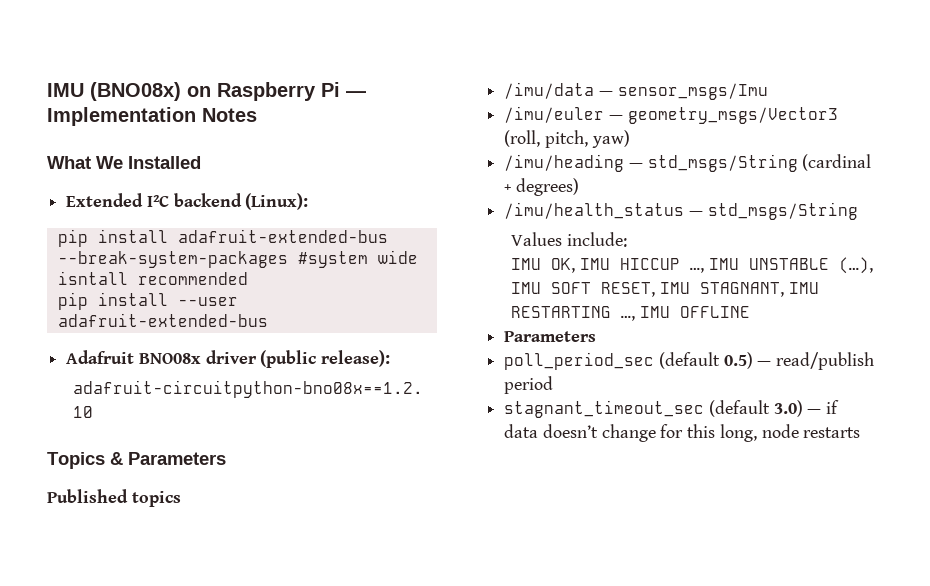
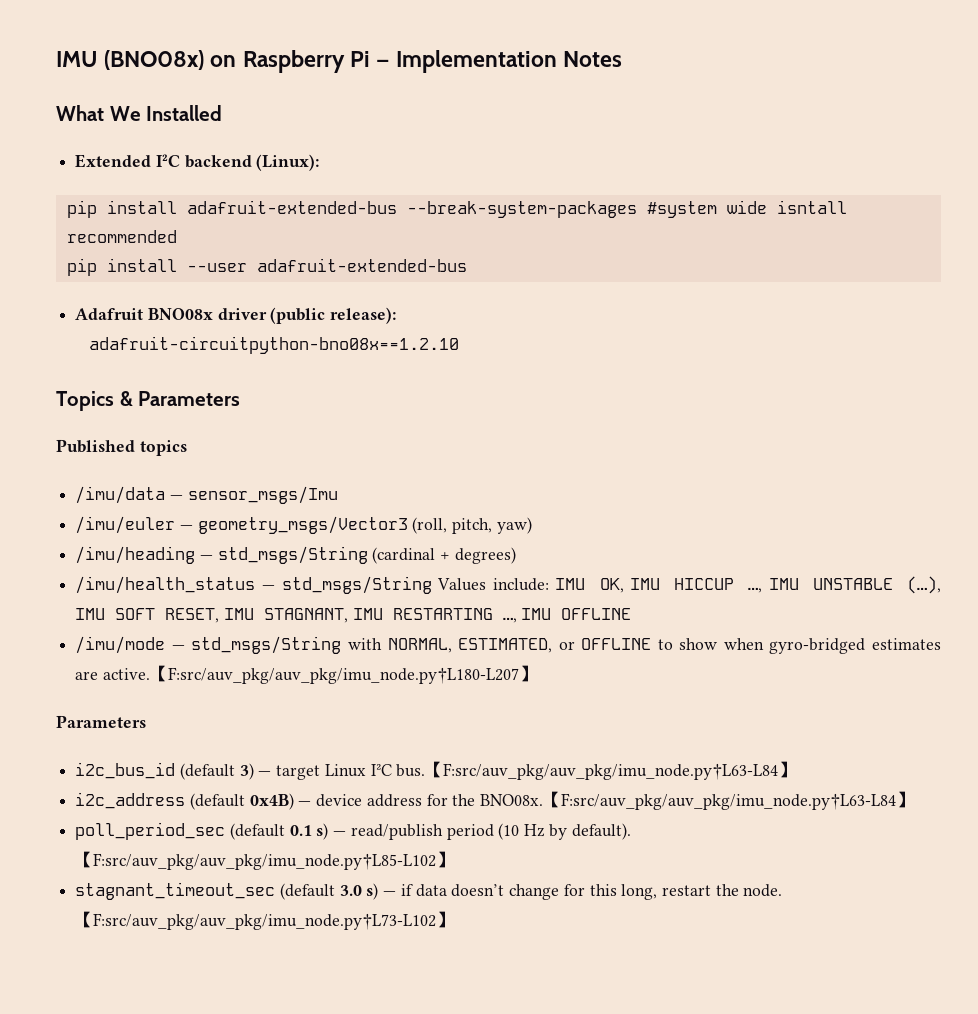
- /imu/health_status — std_msgs/String
- Values include:
- IMU OK, IMU HICCUP …, IMU UNSTABLE (…), IMU SOFT RESET, IMU STAGNANT, IMU RESTARTING …, IMU OFFLINE
+ /imu/health_status — std_msgs/String Values include: IMU OK, IMU HICCUP …, IMU UNSTABLE (…), IMU SOFT RESET, IMU STAGNANT, IMU RESTARTING …, IMU OFFLINE
+ /imu/mode — std_msgs/String with NORMAL, ESTIMATED, or OFFLINE to show when gyro-bridged estimates are active.【F:src/auv_pkg/auv_pkg/imu_node.py†L180-L207】
  Parameters
+ i2c_bus_id (default 3) — target Linux I²C bus.【F:src/auv_pkg/auv_pkg/imu_node.py†L63-L84】
+ i2c_address (default 0x4B) — device address for the BNO08x.【F:src/auv_pkg/auv_pkg/imu_node.py†L63-L84】
- poll_period_sec (default 0.5) — read/publish period
+ poll_period_sec (default 0.1 s) — read/publish period (10 Hz by default).【F:src/auv_pkg/auv_pkg/imu_node.py†L85-L102】
- stagnant_timeout_sec (default 3.0) — if data doesn’t change for this long, node restarts
+ stagnant_timeout_sec (default 3.0 s) — if data doesn’t change for this long, restart the node.【F:src/auv_pkg/auv_pkg/imu_node.py†L73-L102】

